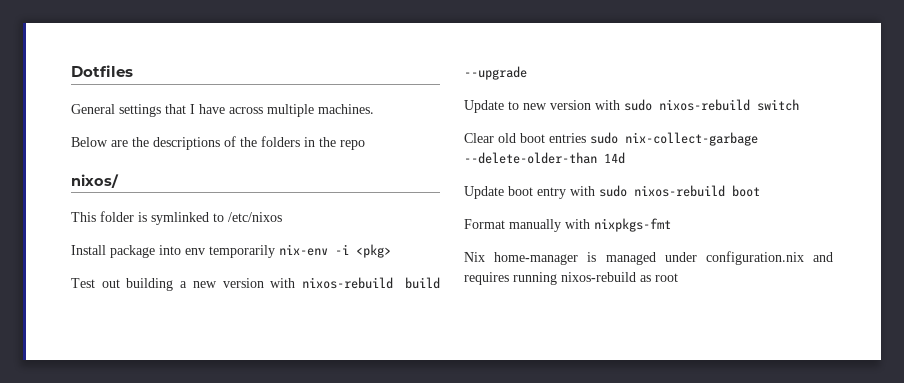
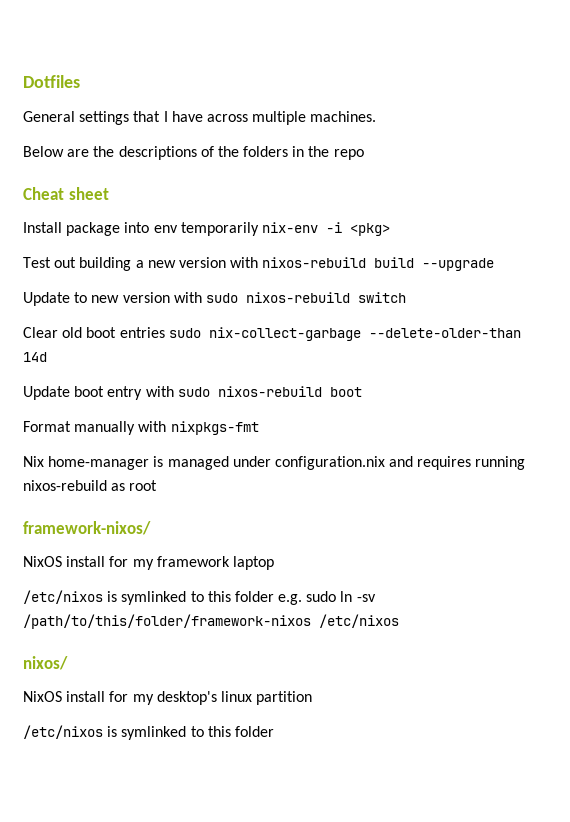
- nixos/
- This folder is symlinked to /etc/nixos
+ Cheat sheet
+ framework-nixos/
+ NixOS install for my framework laptop
+ /etc/nixos is symlinked to this folder e.g. sudo ln -sv /path/to/this/folder/framework-nixos /etc/nixos
+ nixos/
+ NixOS install for my desktop's linux partition
+ /etc/nixos is symlinked to this folder

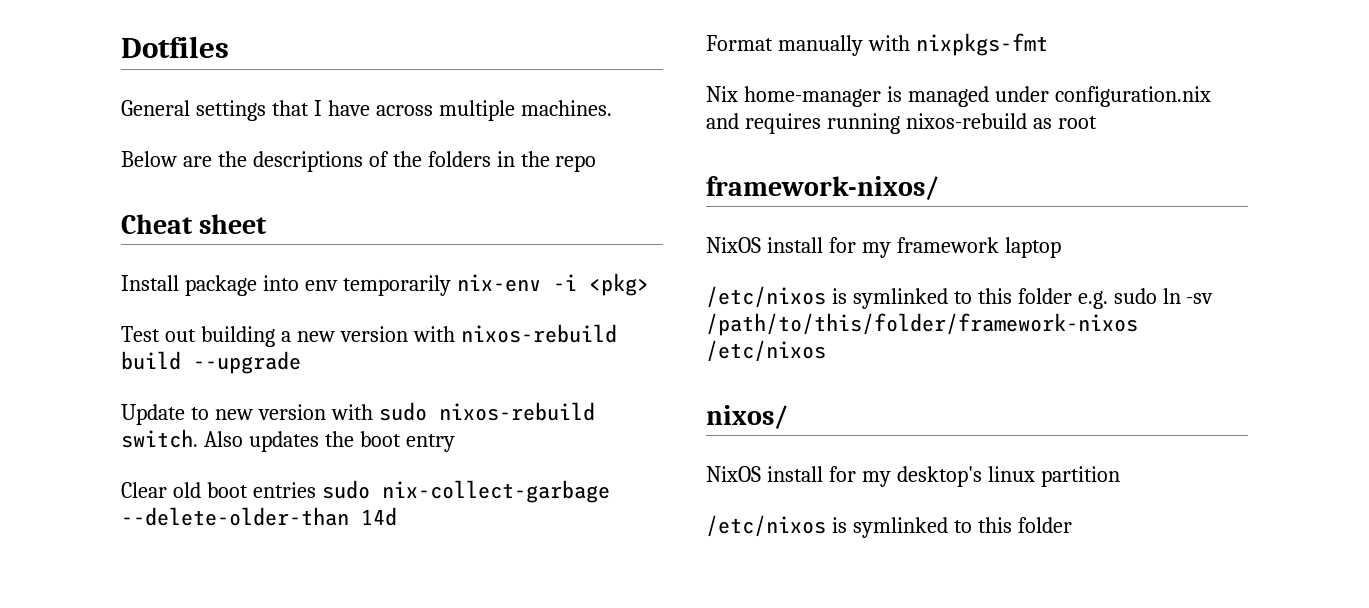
- Update to new version with sudo nixos-rebuild switch
+ Update to new version with sudo nixos-rebuild switch. Also updates the boot entry
- Update boot entry with sudo nixos-rebuild boot

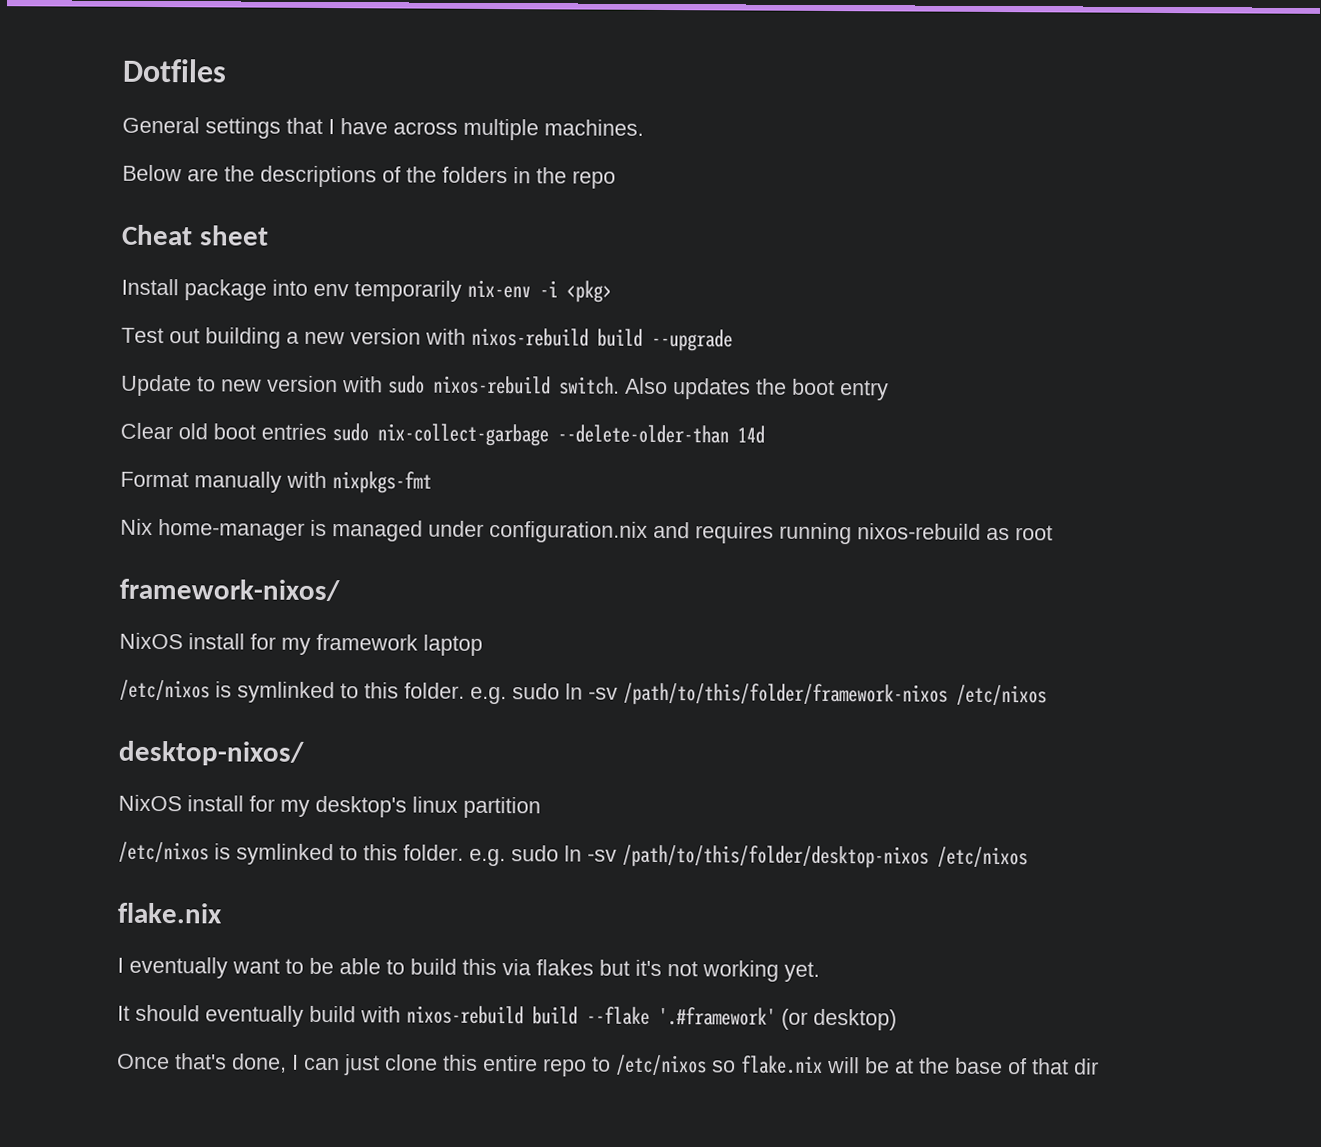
- /etc/nixos is symlinked to this folder e.g. sudo ln -sv /path/to/this/folder/framework-nixos /etc/nixos
+ /etc/nixos is symlinked to this folder. e.g. sudo ln -sv /path/to/this/folder/framework-nixos /etc/nixos
- nixos/
+ desktop-nixos/
  NixOS install for my desktop's linux partition
- /etc/nixos is symlinked to this folder
+ /etc/nixos is symlinked to this folder. e.g. sudo ln -sv /path/to/this/folder/desktop-nixos /etc/nixos
+ flake.nix
+ I eventually want to be able to build this via flakes but it's not working yet.
+ It should eventually build with nixos-rebuild build --flake '.#framework' (or desktop)
+ Once that's done, I can just clone this entire repo to /etc/nixos so flake.nix will be at the base of that dir

